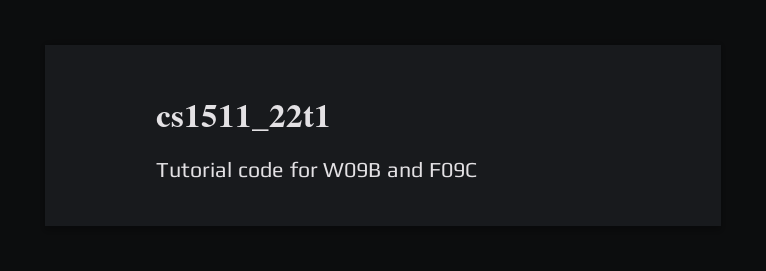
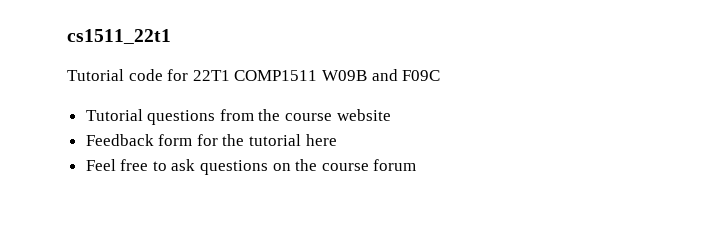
- Tutorial code for W09B and F09C
+ Tutorial code for 22T1 COMP1511 W09B and F09C
+ Tutorial questions from the course website
+ Feedback form for the tutorial here
+ Feel free to ask questions on the course forum

